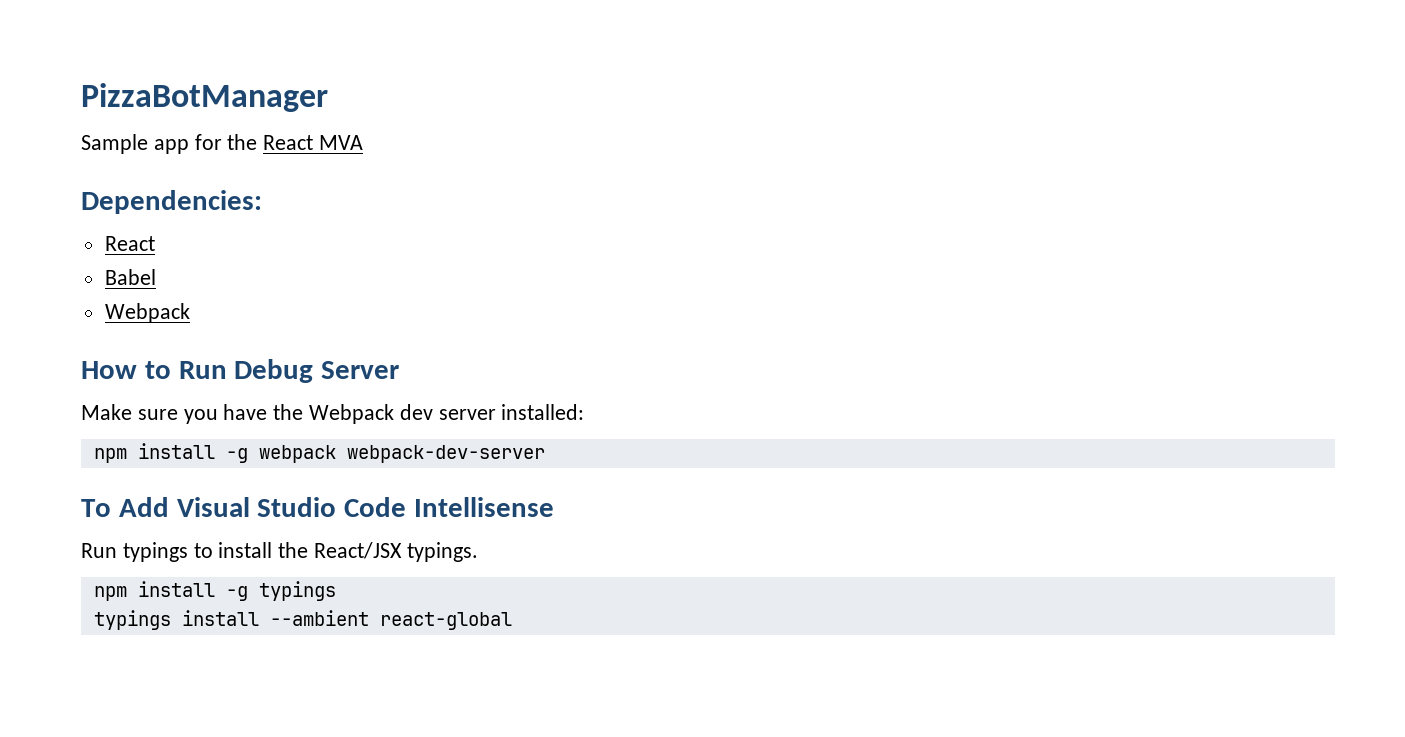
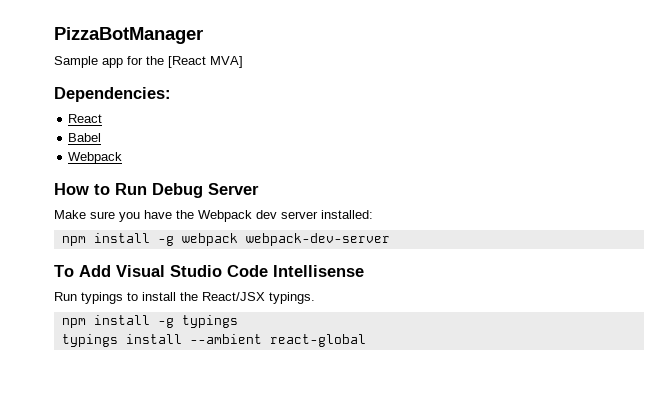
- Sample app for the React MVA
+ Sample app for the [React MVA]

